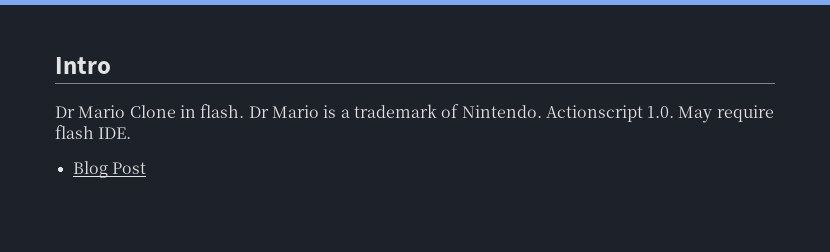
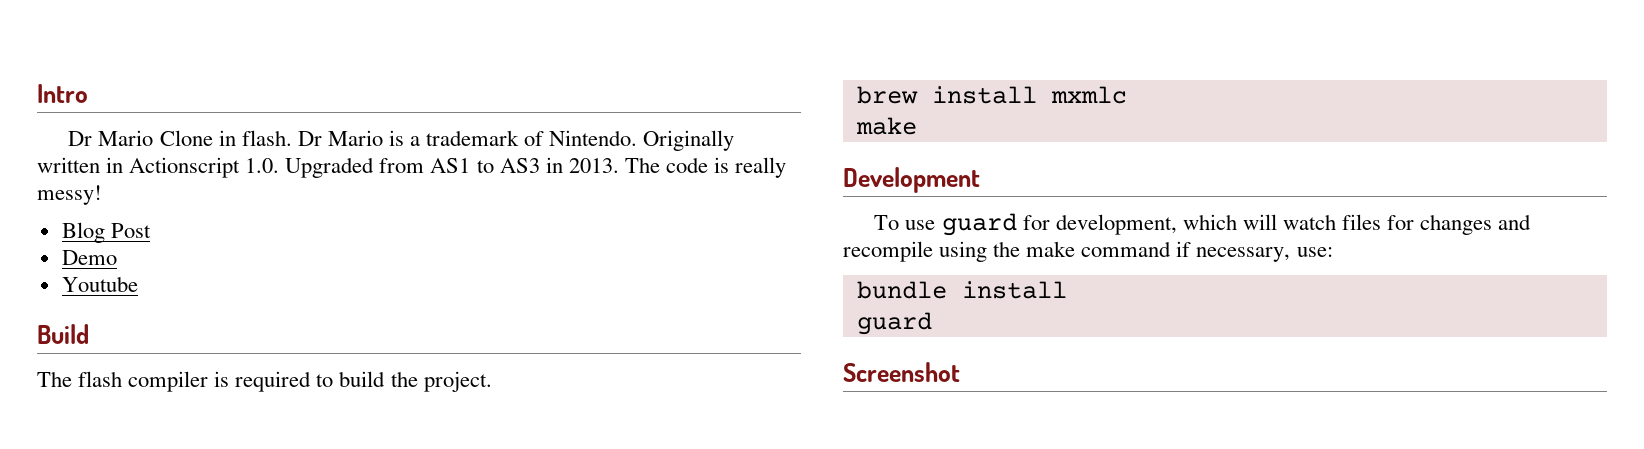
- Actionscript 1.0. May require flash IDE.
+ Originally written in Actionscript 1.0. Upgraded from AS1 to AS3 in 2013. The code is really messy!
  Blog Post
+ Demo
+ Youtube
+ Build
+ The flash compiler is required to build the project.
+ brew install mxmlc
+ make
+ Development
+ To use guard for development, which will watch files for changes and recompile using the make command if necessary, use:
+ bundle install
+ guard
+ Screenshot

